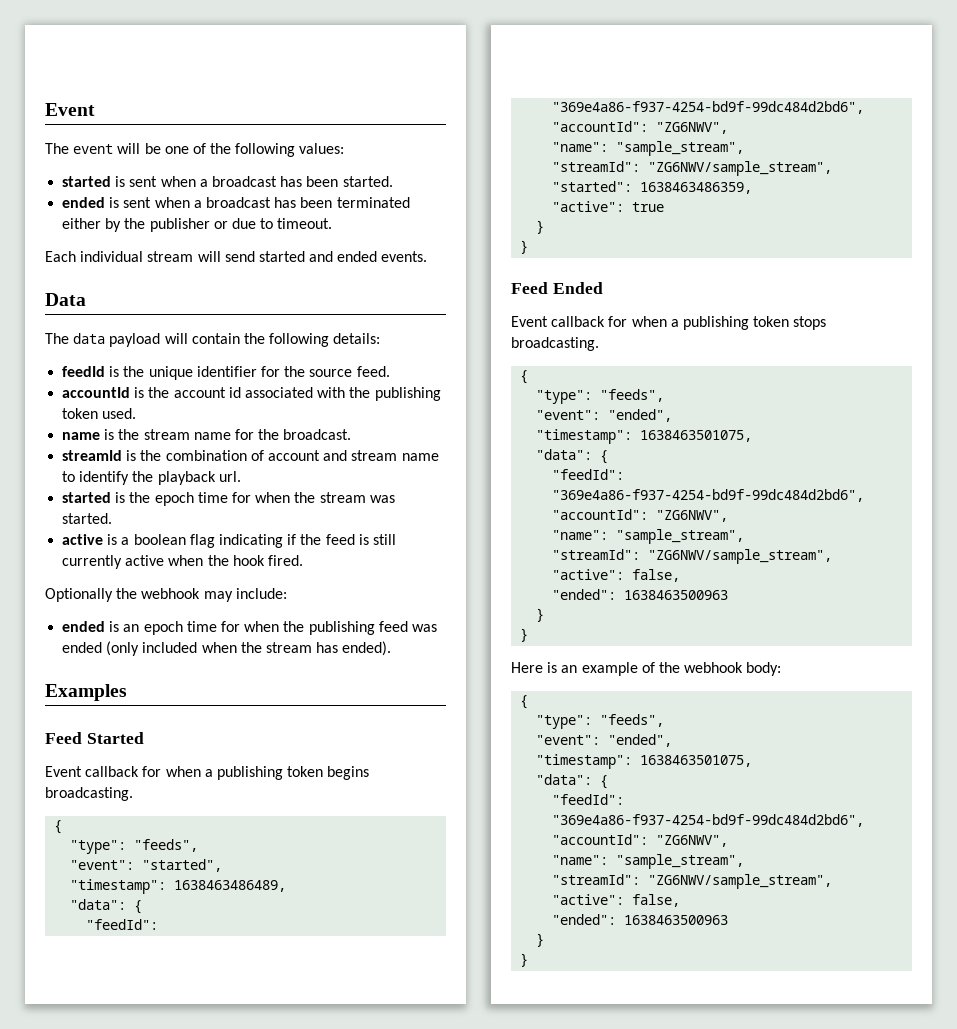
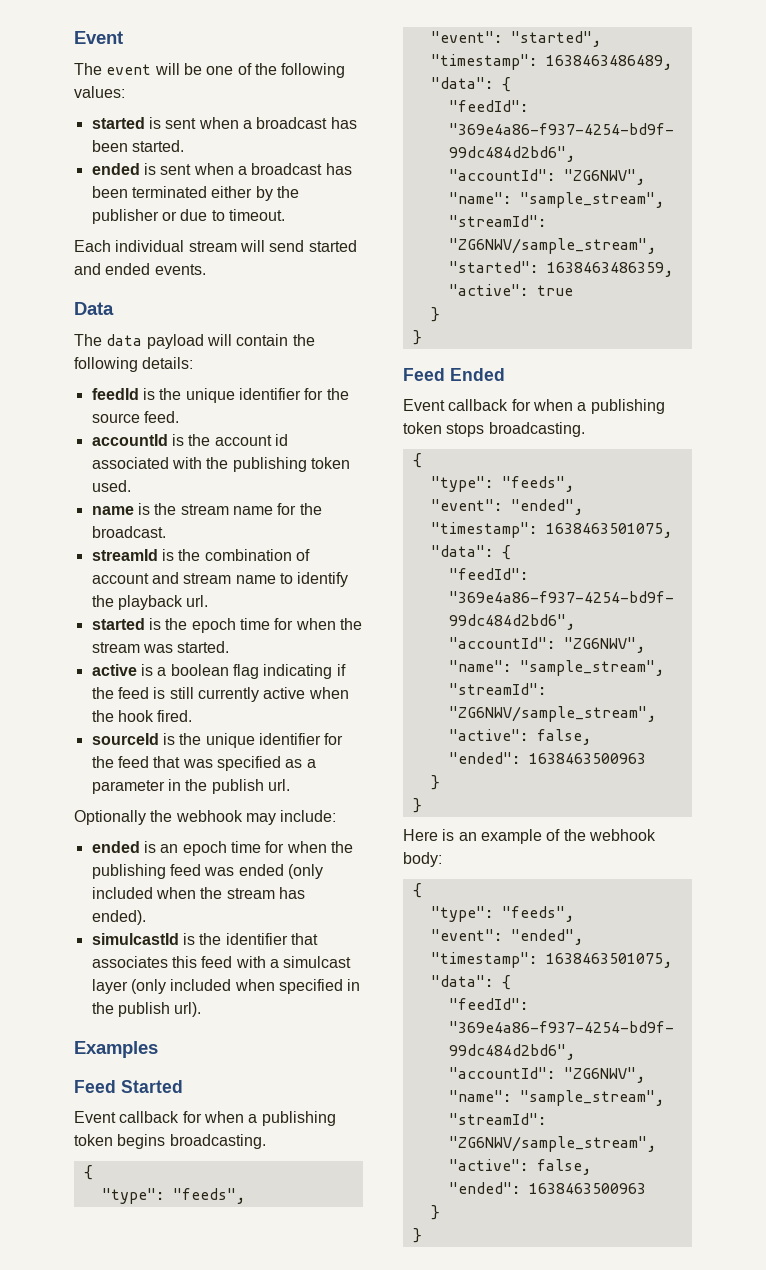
+ sourceId is the unique identifier for the feed that was specified as a parameter in the publish url.
+ simulcastId is the identifier that associates this feed with a simulcast layer (only included when specified in the publish url).

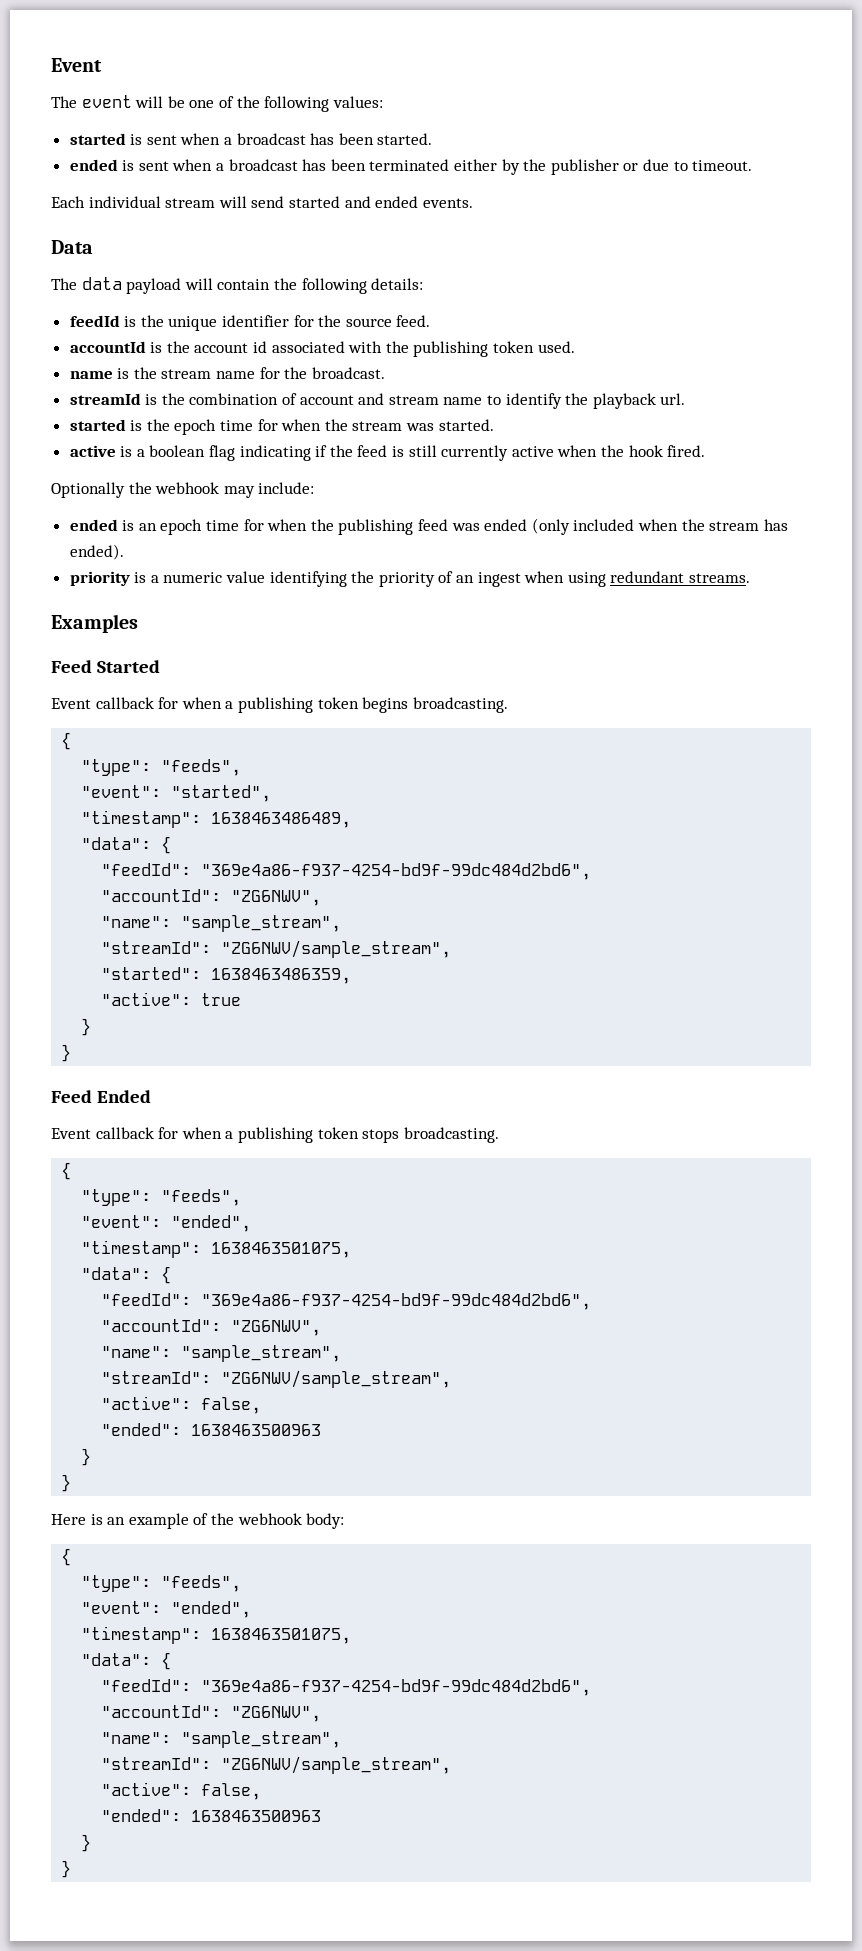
- sourceId is the unique identifier for the feed that was specified as a parameter in the publish url.
- simulcastId is the identifier that associates this feed with a simulcast layer (only included when specified in the publish url).
+ priority is a numeric value identifying the priority of an ingest when using redundant streams.

